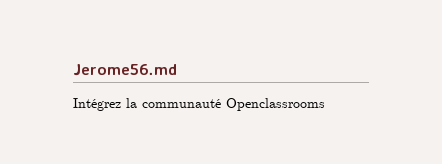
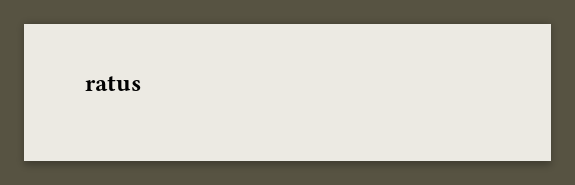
- Jerome56.md
- Intégrez la communauté Openclassrooms
+ ratus

